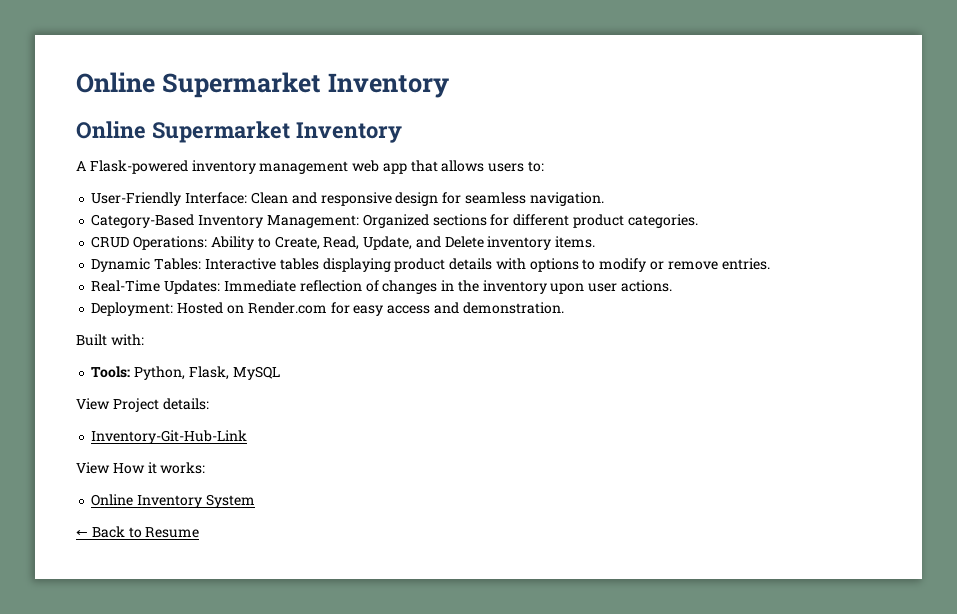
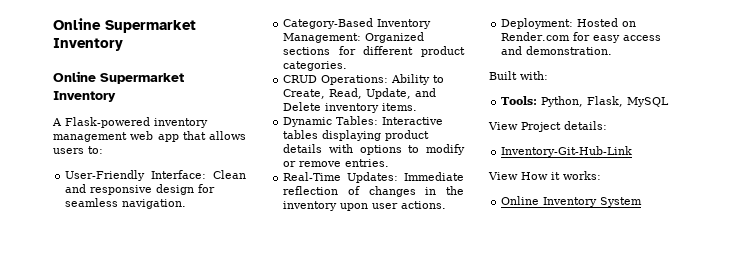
- ← Back to Resume

